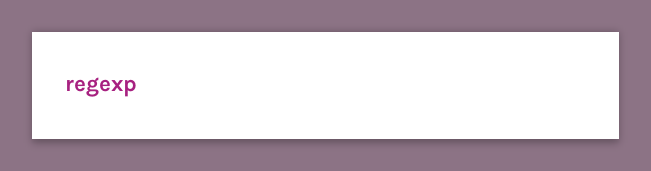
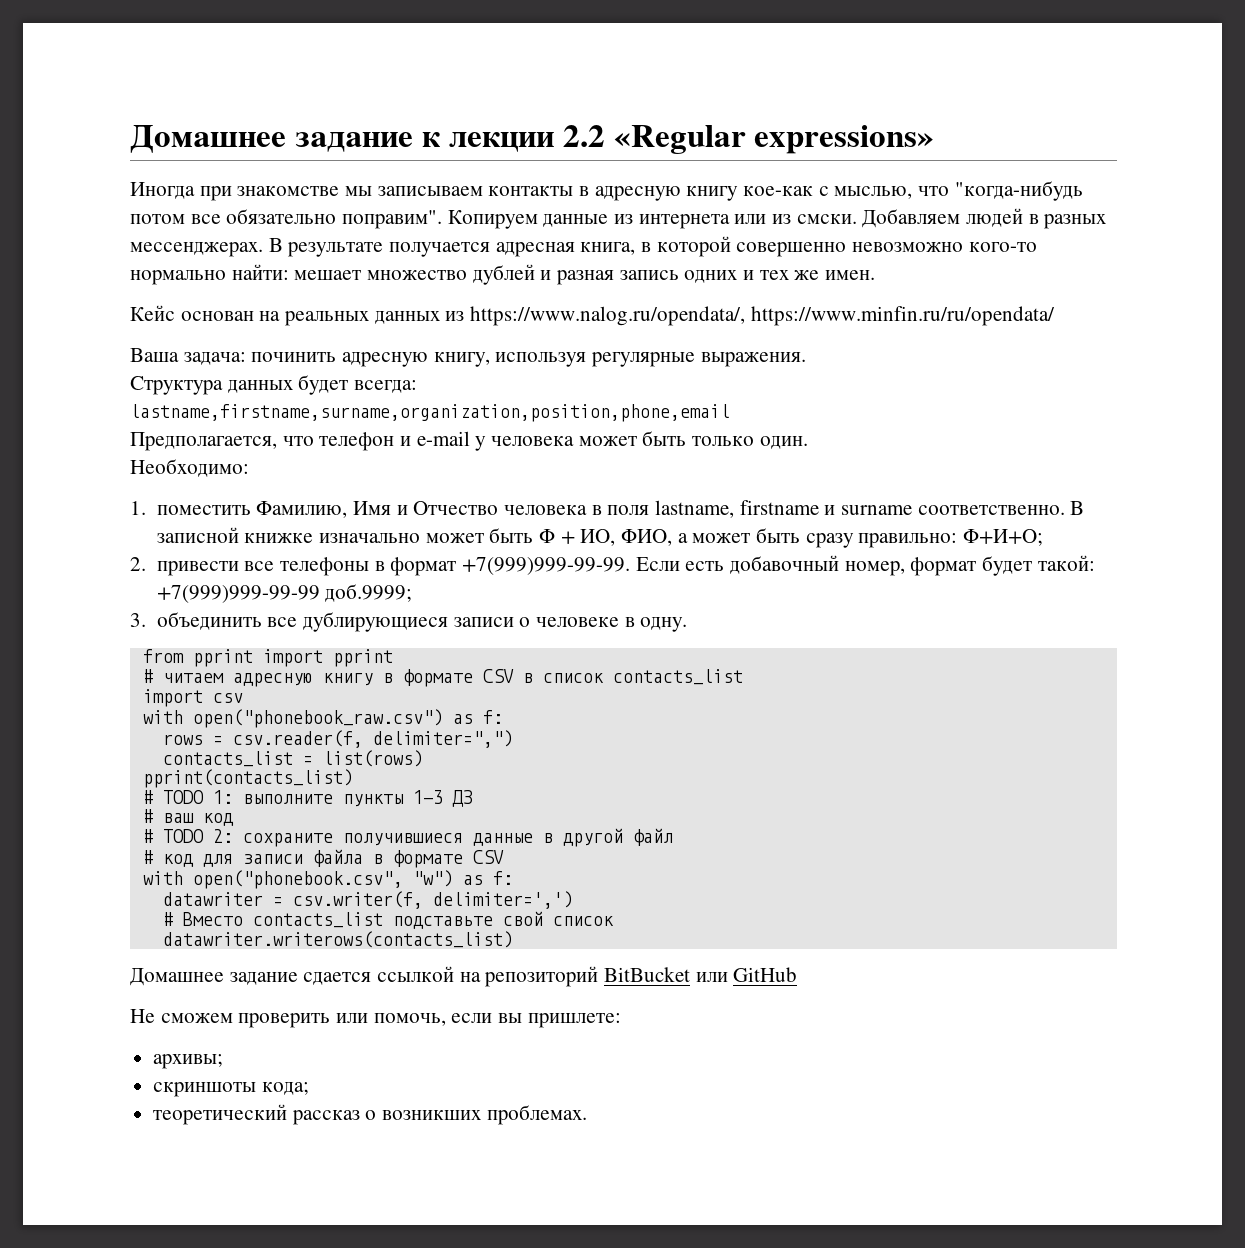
- regexp
+ Домашнее задание к лекции 2.2 «Regular expressions»
+ Иногда при знакомстве мы записываем контакты в адресную книгу кое-как с мыслью, что "когда-нибудь потом все обязательно поправим". Копируем данные из интернета или из смски. Добавляем людей в разных мессенджерах. В результате получается адресная книга, в которой совершенно невозможно кого-то нормально найти: мешает множество дублей и разная запись одних и тех же имен.
+ Кейс основан на реальных данных из https://www.nalog.ru/opendata/, https://www.minfin.ru/ru/opendata/
+ Ваша задача: починить адресную книгу, используя регулярные выражения.
+ Структура данных будет всегда:
+ lastname,firstname,surname,organization,position,phone,email
+ Предполагается, что телефон и e-mail у человека может быть только один.
+ Необходимо:
+ 1. поместить Фамилию, Имя и Отчество человека в поля lastname, firstname и surname соответственно. В записной книжке изначально может быть Ф + ИО, ФИО, а может быть сразу правильно: Ф+И+О;
+ 2. привести все телефоны в формат +7(999)999-99-99. Если есть добавочный номер, формат будет такой: +7(999)999-99-99 доб.9999;
+ 3. объединить все дублирующиеся записи о человеке в одну.
+ from pprint import pprint
+ # читаем адресную книгу в формате CSV в список contacts_list
+ import csv
+ with open("phonebook_raw.csv") as f:
+ rows = csv.reader(f, delimiter=",")
+ contacts_list = list(rows)
+ pprint(contacts_list)
+ # TODO 1: выполните пункты 1-3 ДЗ
+ # ваш код
+ # TODO 2: сохраните получившиеся данные в другой файл
+ # код для записи файла в формате CSV
+ with open("phonebook.csv", "w") as f:
+ datawriter = csv.writer(f, delimiter=',')
+ # Вместо contacts_list подставьте свой список
+ datawriter.writerows(contacts_list)
+ Домашнее задание сдается ссылкой на репозиторий BitBucket или GitHub
+ Не сможем проверить или помочь, если вы пришлете:
+ архивы;
+ скриншоты кода;
+ теоретический рассказ о возникших проблемах.

